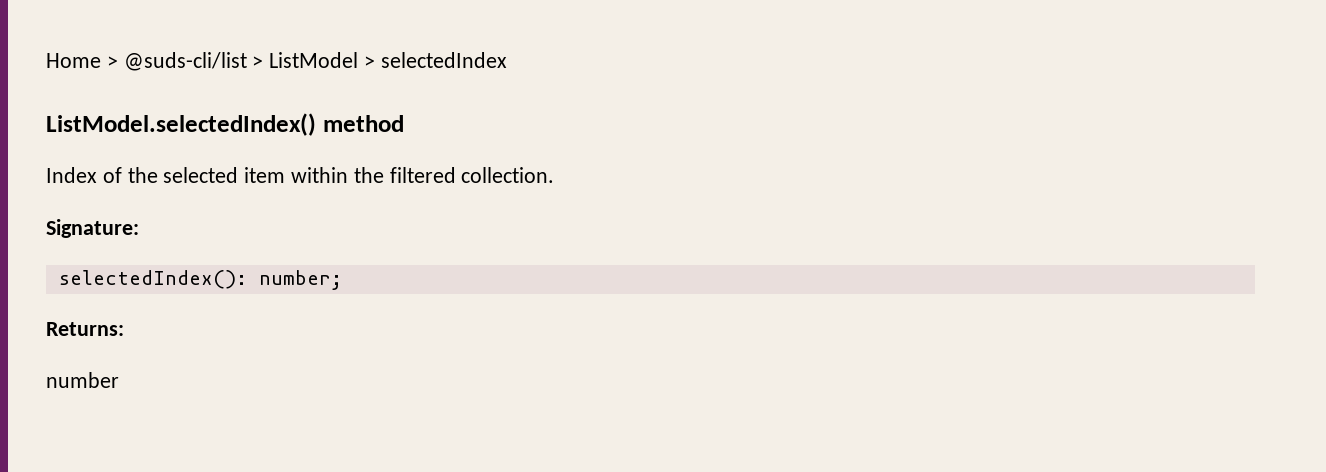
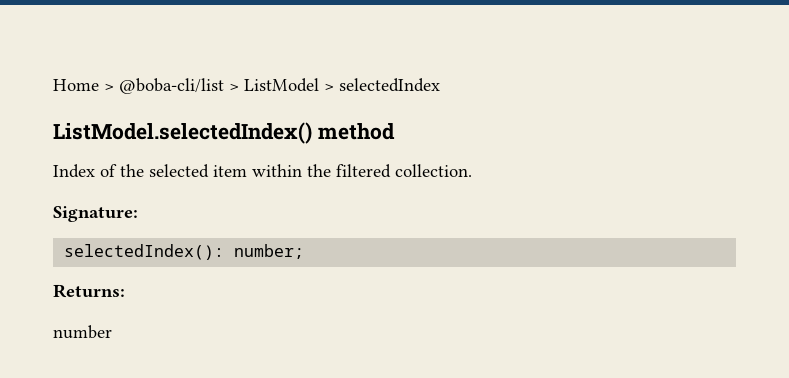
- Home > @suds-cli/list > ListModel > selectedIndex
+ Home > @boba-cli/list > ListModel > selectedIndex

